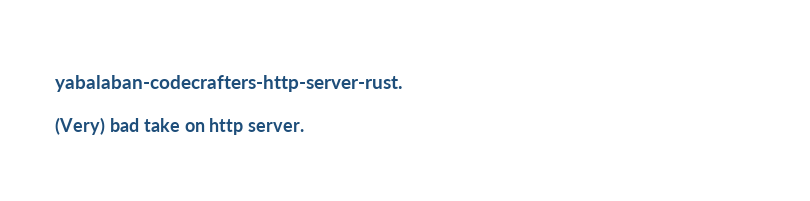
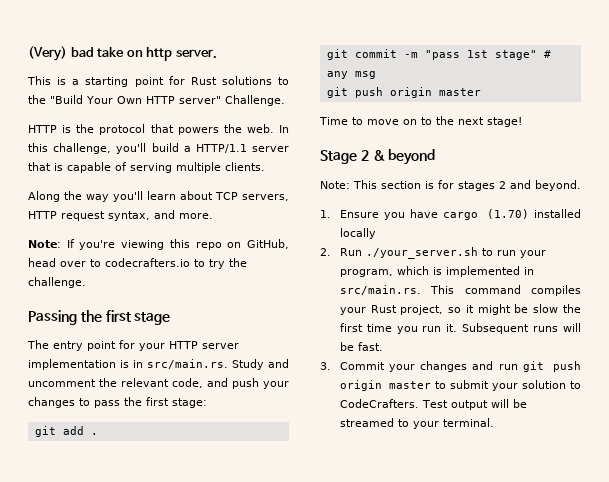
- yabalaban-codecrafters-http-server-rust.
+ This is a starting point for Rust solutions to the "Build Your Own HTTP server" Challenge.
+ HTTP is the protocol that powers the web. In this challenge, you'll build a HTTP/1.1 server that is capable of serving multiple clients.
+ Along the way you'll learn about TCP servers, HTTP request syntax, and more.
+ Note: If you're viewing this repo on GitHub, head over to codecrafters.io to try the challenge.
+ Passing the first stage
+ The entry point for your HTTP server implementation is in src/main.rs. Study and uncomment the relevant code, and push your changes to pass the first stage:
+ git add .
+ git commit -m "pass 1st stage" # any msg
+ git push origin master
+ Time to move on to the next stage!
+ Stage 2 & beyond
+ Note: This section is for stages 2 and beyond.
+ 1. Ensure you have cargo (1.70) installed locally
+ 2. Run ./your_server.sh to run your program, which is implemented in src/main.rs. This command compiles your Rust project, so it might be slow the first time you run it. Subsequent runs will be fast.
+ 3. Commit your changes and run git push origin master to submit your solution to CodeCrafters. Test output will be streamed to your terminal.

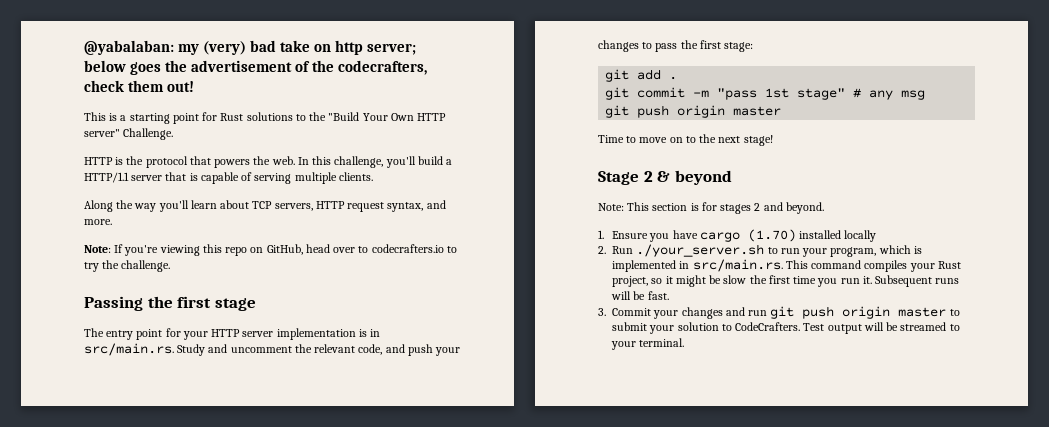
- (Very) bad take on http server.
+ @yabalaban: my (very) bad take on http server; below goes the advertisement of the codecrafters, check them out!

